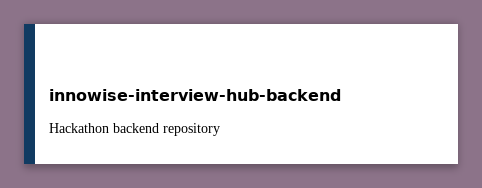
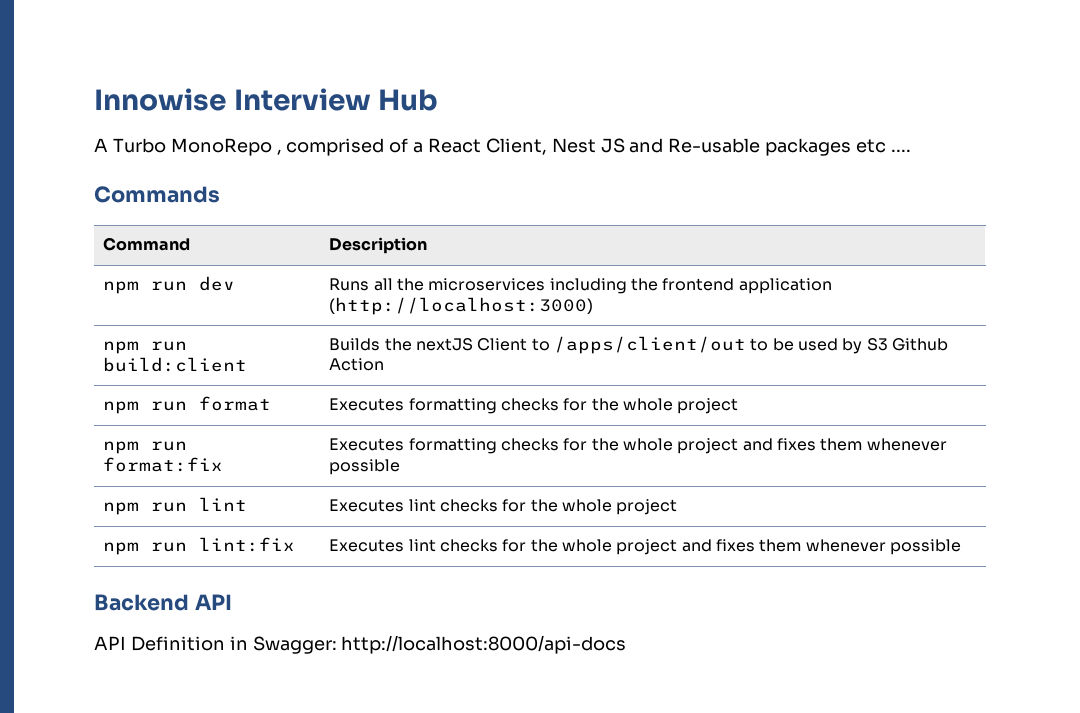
- innowise-interview-hub-backend
- Hackathon backend repository
+ Innowise Interview Hub
+ A Turbo MonoRepo , comprised of a React Client, Nest JS and Re-usable packages etc ....
+ Commands
+ Command | Description
+ npm run dev | Runs all the microservices including the frontend application (http://localhost:3000)
+ npm run build:client | Builds the nextJS Client to /apps/client/out to be used by S3 Github Action
+ npm run format | Executes formatting checks for the whole project
+ npm run format:fix | Executes formatting checks for the whole project and fixes them whenever possible
+ npm run lint | Executes lint checks for the whole project
+ npm run lint:fix | Executes lint checks for the whole project and fixes them whenever possible
+ Backend API
+ API Definition in Swagger: http://localhost:8000/api-docs

